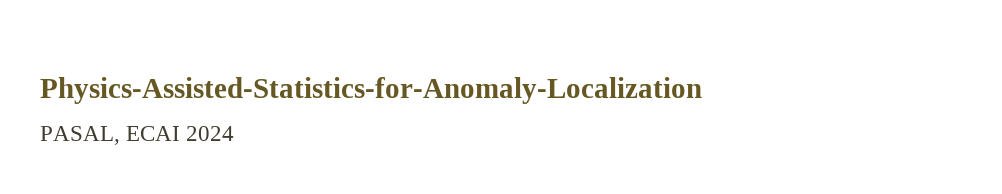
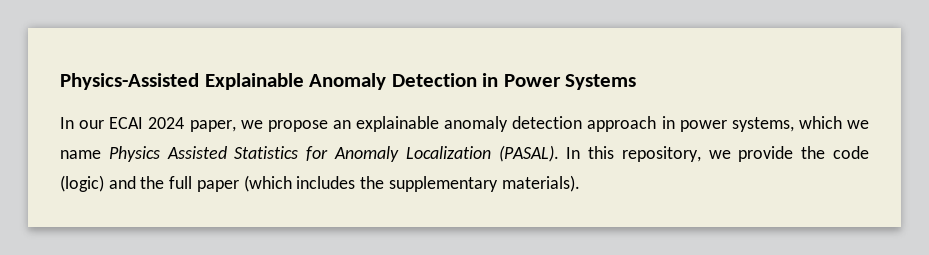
- Physics-Assisted-Statistics-for-Anomaly-Localization
- PASAL, ECAI 2024
+ Physics-Assisted Explainable Anomaly Detection in Power Systems
+ In our ECAI 2024 paper, we propose an explainable anomaly detection approach in power systems, which we name Physics Assisted Statistics for Anomaly Localization (PASAL). In this repository, we provide the code (logic) and the full paper (which includes the supplementary materials).

